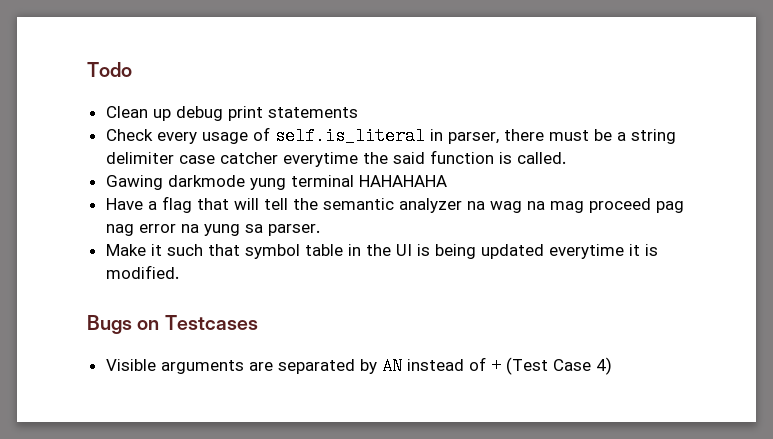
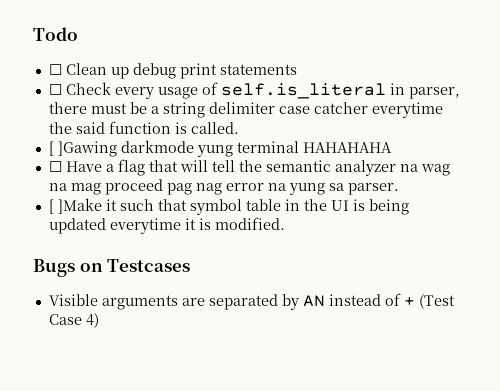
- Clean up debug print statements
+ ☐ Clean up debug print statements
- Check every usage of self.is_literal in parser, there must be a string delimiter case catcher everytime the said function is called.
+ ☐ Check every usage of self.is_literal in parser, there must be a string delimiter case catcher everytime the said function is called.
- Gawing darkmode yung terminal HAHAHAHA
+ [ ]Gawing darkmode yung terminal HAHAHAHA
- Have a flag that will tell the semantic analyzer na wag na mag proceed pag nag error na yung sa parser.
+ ☐ Have a flag that will tell the semantic analyzer na wag na mag proceed pag nag error na yung sa parser.
- Make it such that symbol table in the UI is being updated everytime it is modified.
+ [ ]Make it such that symbol table in the UI is being updated everytime it is modified.

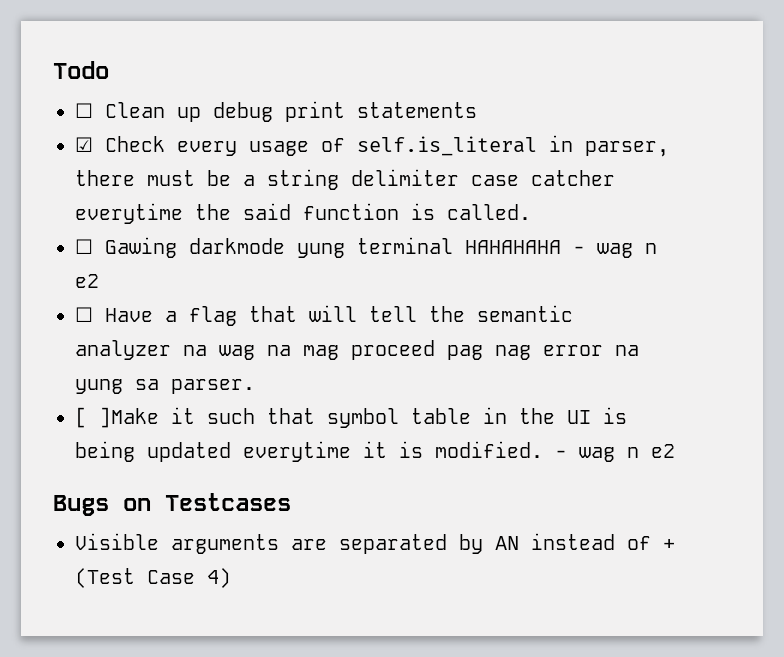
- ☐ Check every usage of self.is_literal in parser, there must be a string delimiter case catcher everytime the said function is called.
+ ☑ Check every usage of self.is_literal in parser, there must be a string delimiter case catcher everytime the said function is called.
- [ ]Gawing darkmode yung terminal HAHAHAHA
+ ☐ Gawing darkmode yung terminal HAHAHAHA - wag n e2
- [ ]Make it such that symbol table in the UI is being updated everytime it is modified.
+ [ ]Make it such that symbol table in the UI is being updated everytime it is modified. - wag n e2

